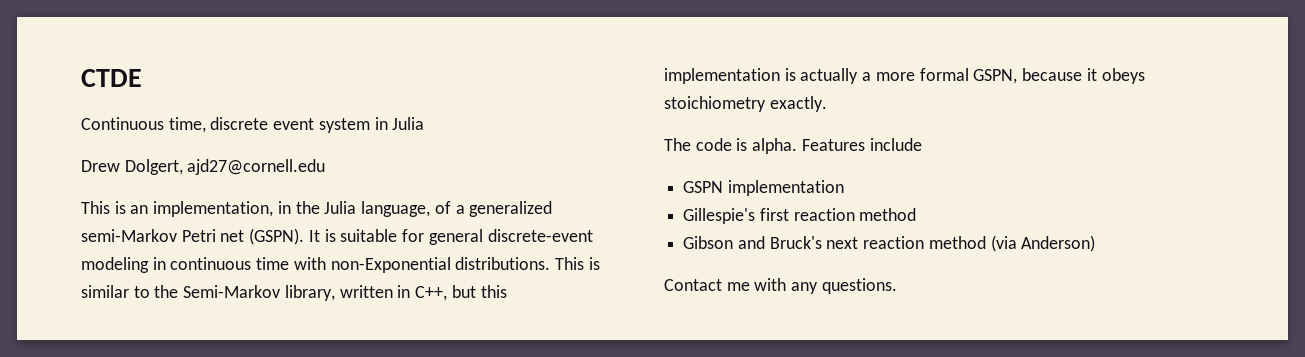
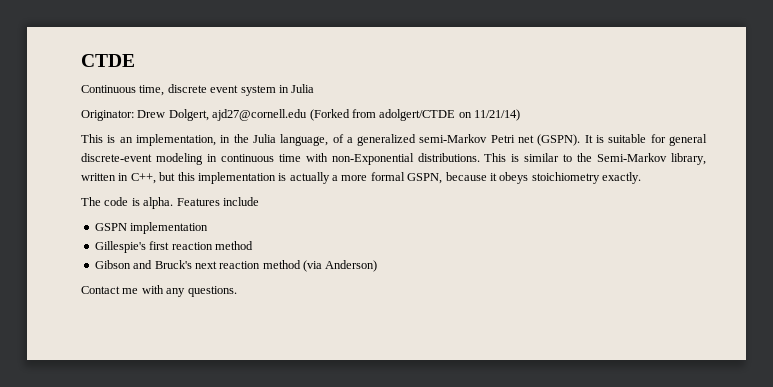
- Drew Dolgert, ajd27@cornell.edu
+ Originator: Drew Dolgert, ajd27@cornell.edu (Forked from adolgert/CTDE on 11/21/14)

